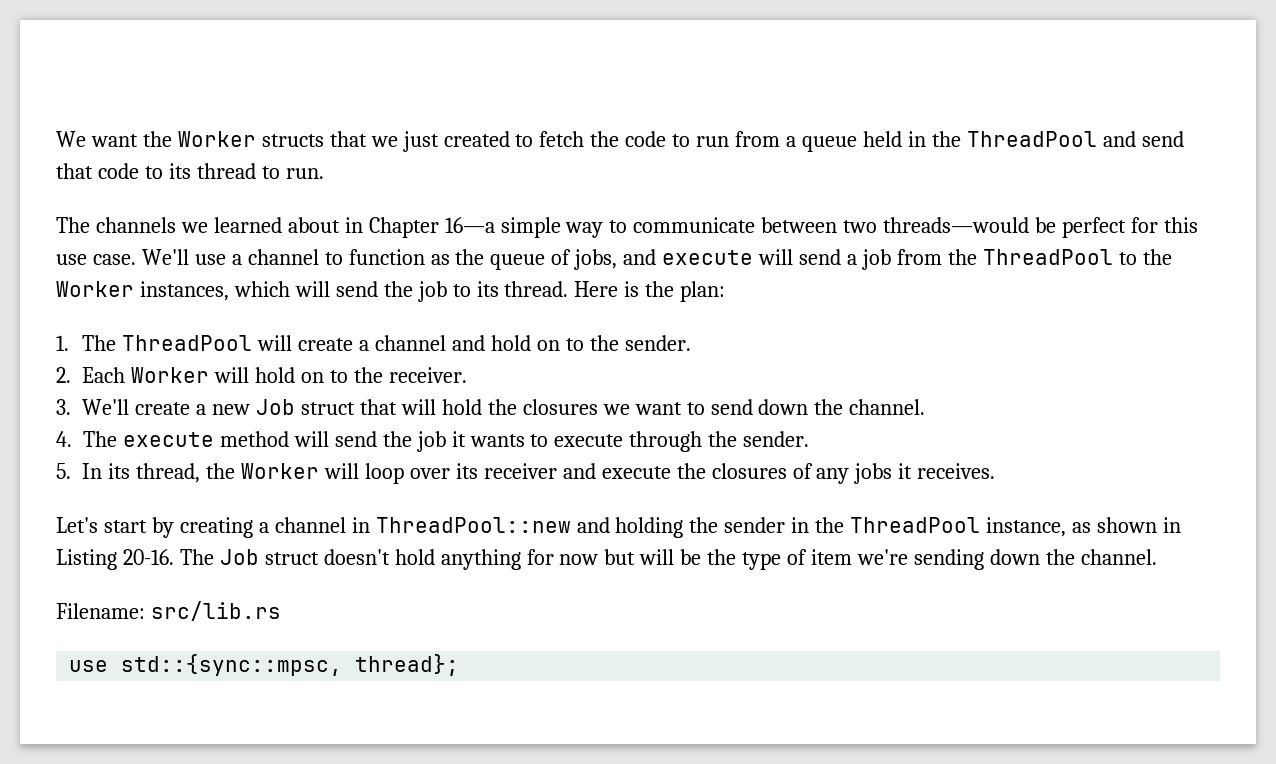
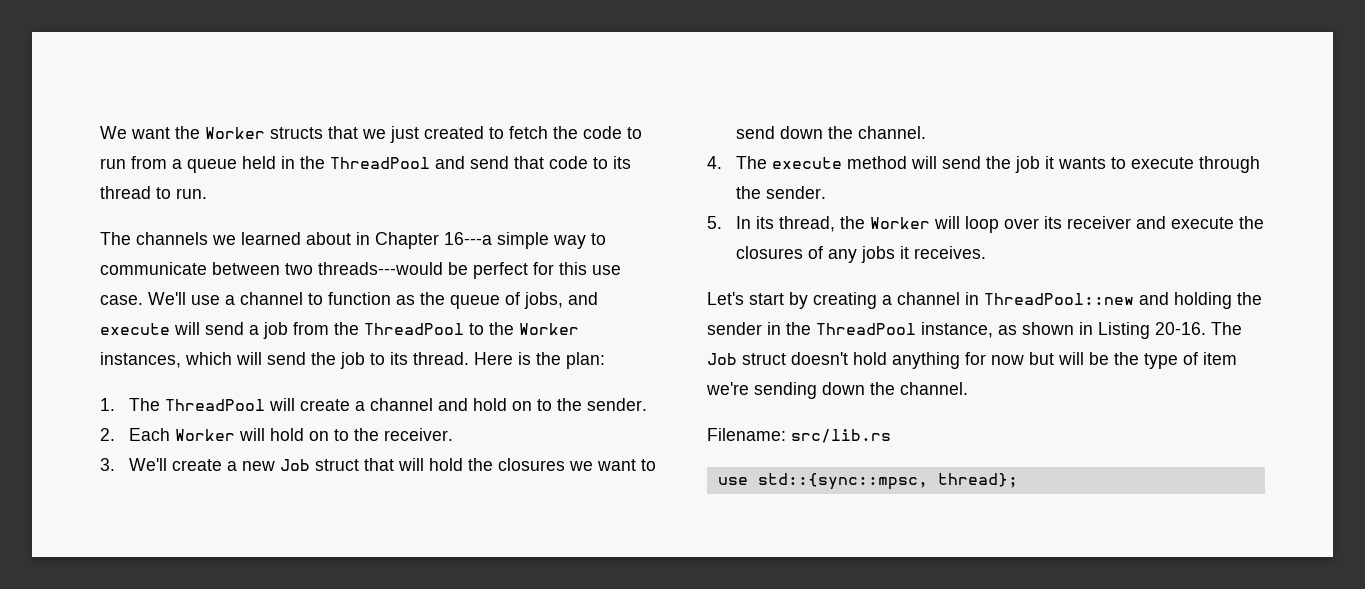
- The channels we learned about in Chapter 16—a simple way to communicate between two threads—would be perfect for this use case.
+ The channels we learned about in Chapter 16---a simple way to communicate between two threads---would be perfect for this use case.

